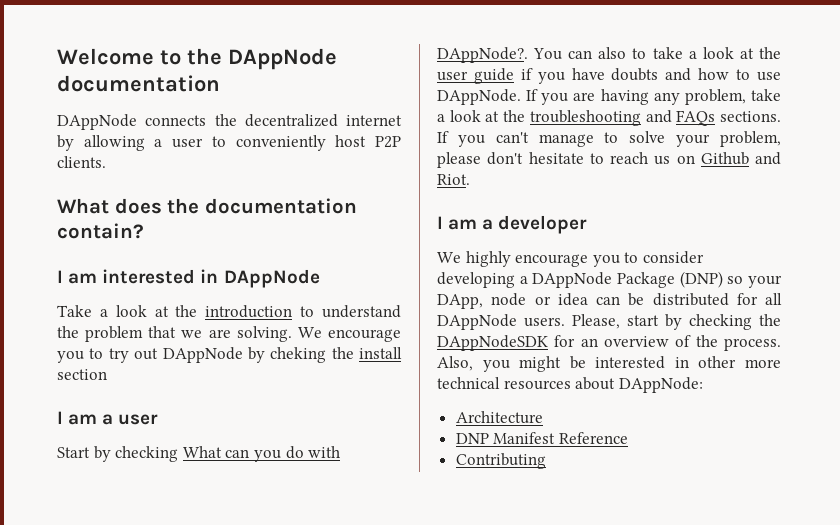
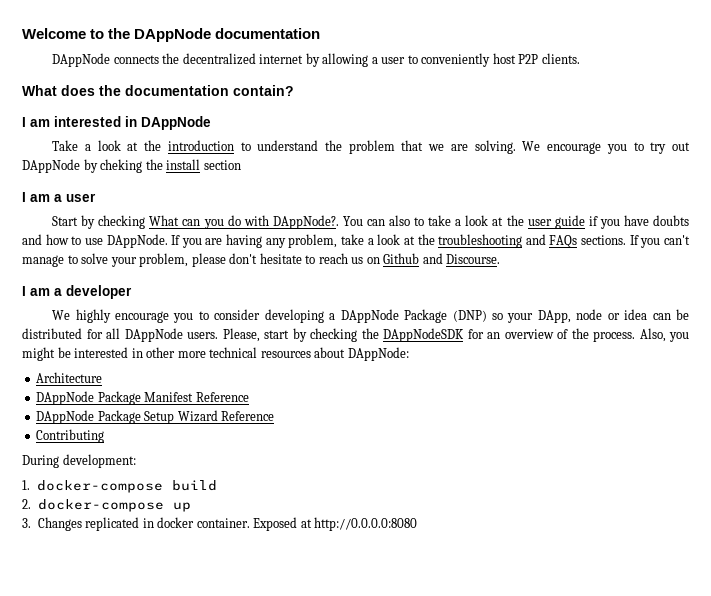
- If you can't manage to solve your problem, please don't hesitate to reach us on Github and Riot.
+ If you can't manage to solve your problem, please don't hesitate to reach us on Github and Discourse.
- DNP Manifest Reference
+ DAppNode Package Manifest Reference
+ DAppNode Package Setup Wizard Reference
  Contributing
+ During development:
+ 1. docker-compose build
+ 2. docker-compose up
+ 3. Changes replicated in docker container. Exposed at http://0.0.0.0:8080

